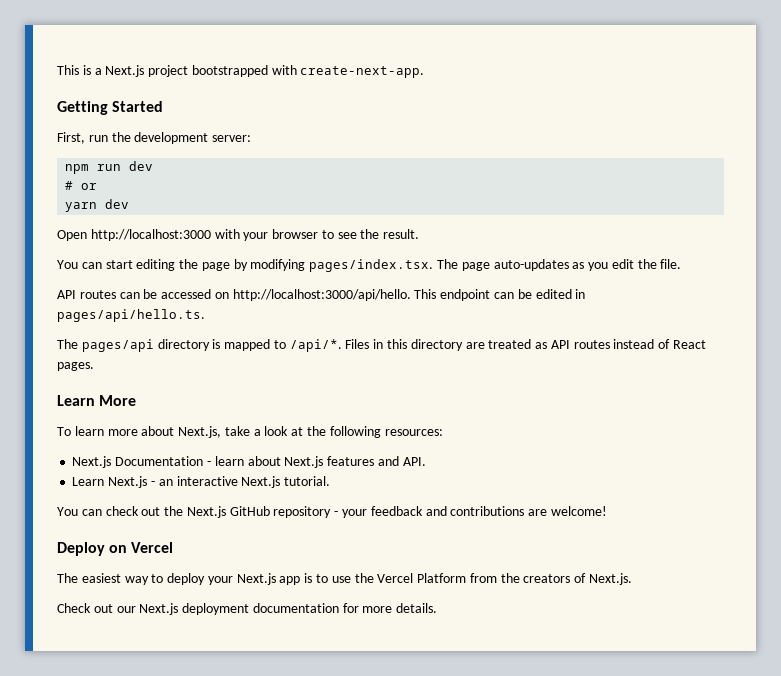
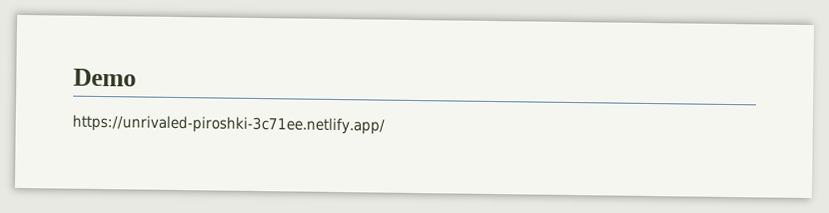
- This is a Next.js project bootstrapped with create-next-app.
- Getting Started
- First, run the development server:
- npm run dev
- # or
- yarn dev
- Open http://localhost:3000 with your browser to see the result.
- You can start editing the page by modifying pages/index.tsx. The page auto-updates as you edit the file.
- API routes can be accessed on http://localhost:3000/api/hello. This endpoint can be edited in pages/api/hello.ts.
- The pages/api directory is mapped to /api/*. Files in this directory are treated as API routes instead of React pages.
- Learn More
- To learn more about Next.js, take a look at the following resources:
- Next.js Documentation - learn about Next.js features and API.
- Learn Next.js - an interactive Next.js tutorial.
- You can check out the Next.js GitHub repository - your feedback and contributions are welcome!
- Deploy on Vercel
- The easiest way to deploy your Next.js app is to use the Vercel Platform from the creators of Next.js.
- Check out our Next.js deployment documentation for more details.
+ Demo
+ https://unrivaled-piroshki-3c71ee.netlify.app/

